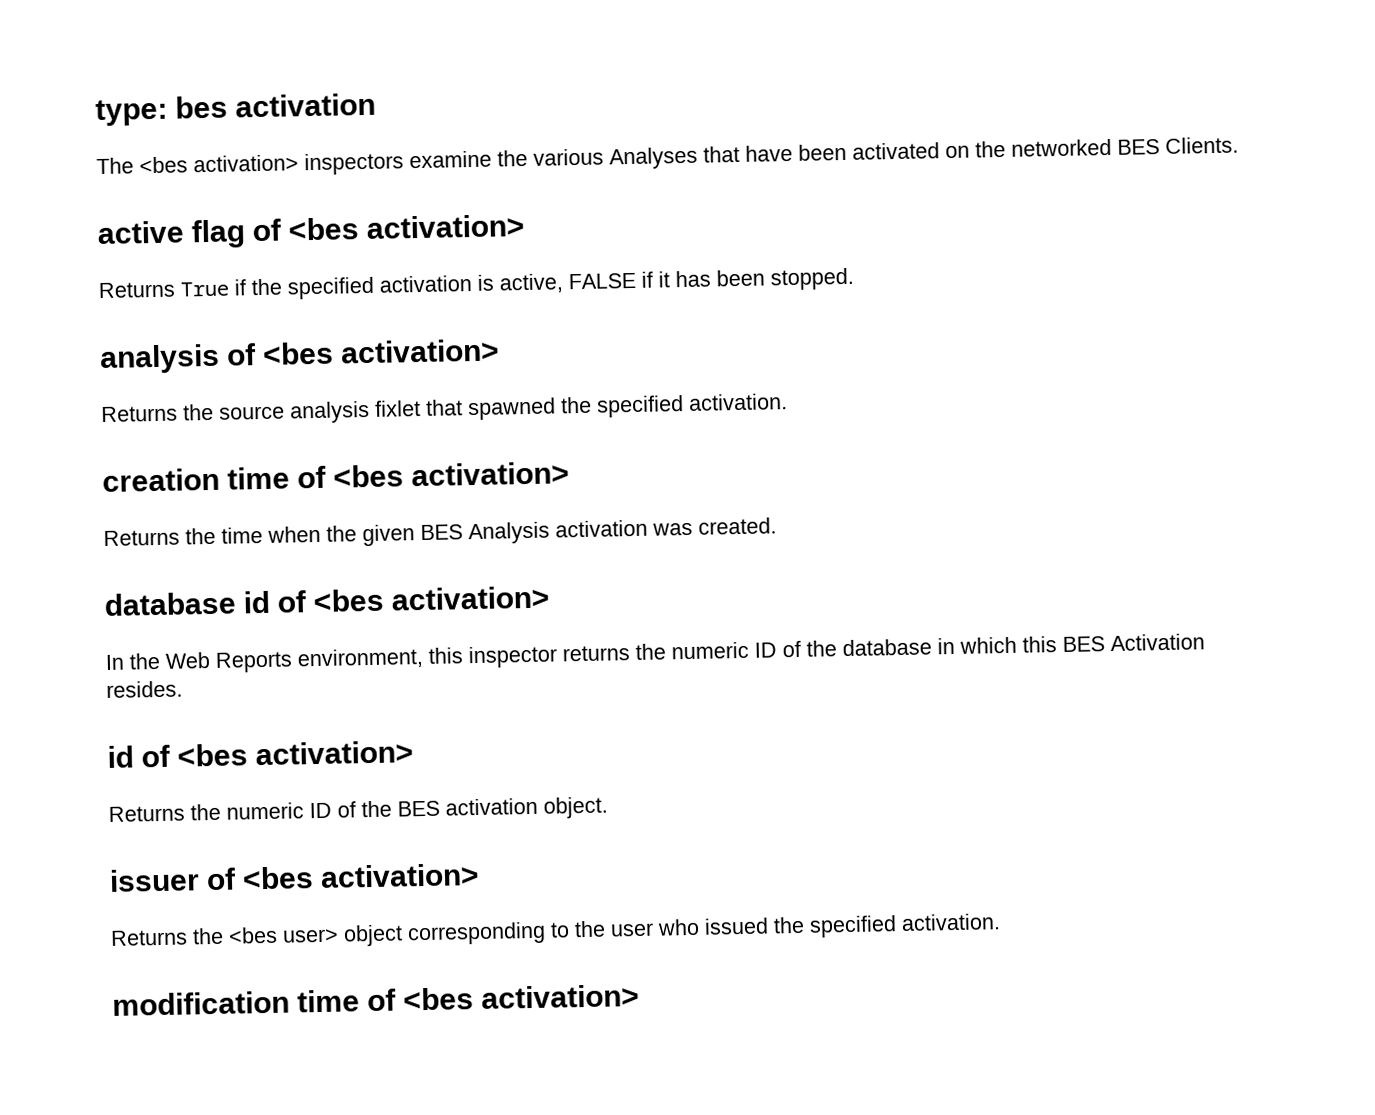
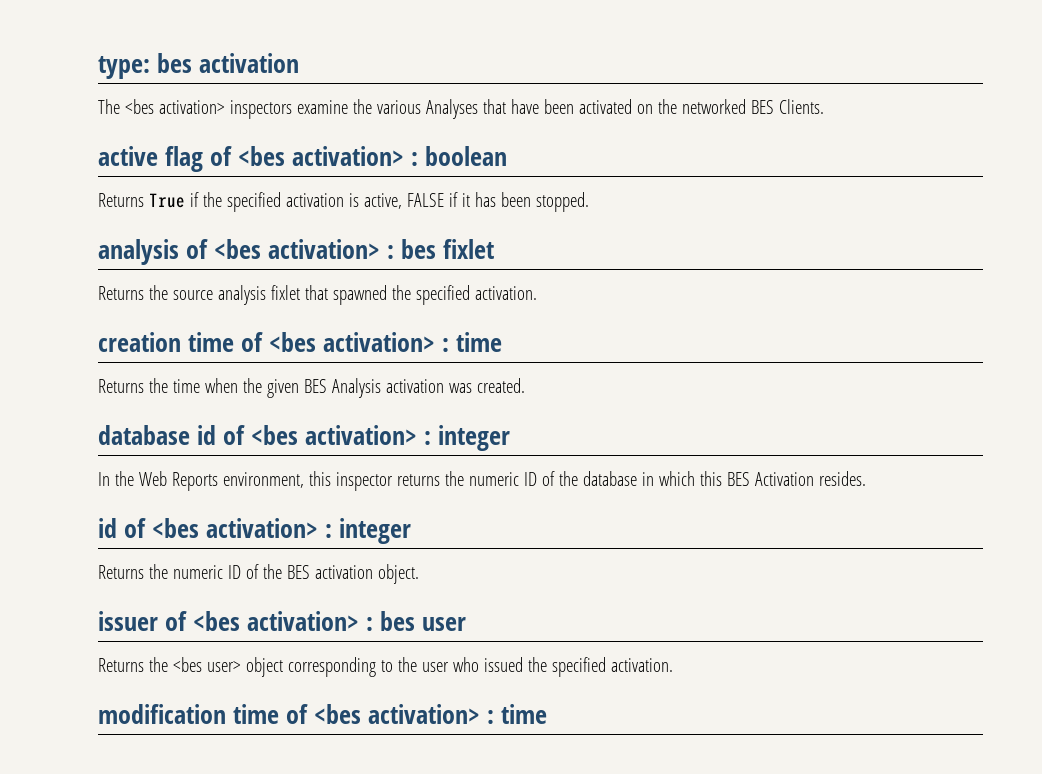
- active flag of <bes activation>
+ active flag of <bes activation> : boolean
- analysis of <bes activation>
+ analysis of <bes activation> : bes fixlet
- creation time of <bes activation>
+ creation time of <bes activation> : time
- database id of <bes activation>
+ database id of <bes activation> : integer
  In the Web Reports environment, this inspector returns the numeric ID of the database in which this BES Activation resides.
- id of <bes activation>
+ id of <bes activation> : integer
- issuer of <bes activation>
+ issuer of <bes activation> : bes user
- modification time of <bes activation>
+ modification time of <bes activation> : time

